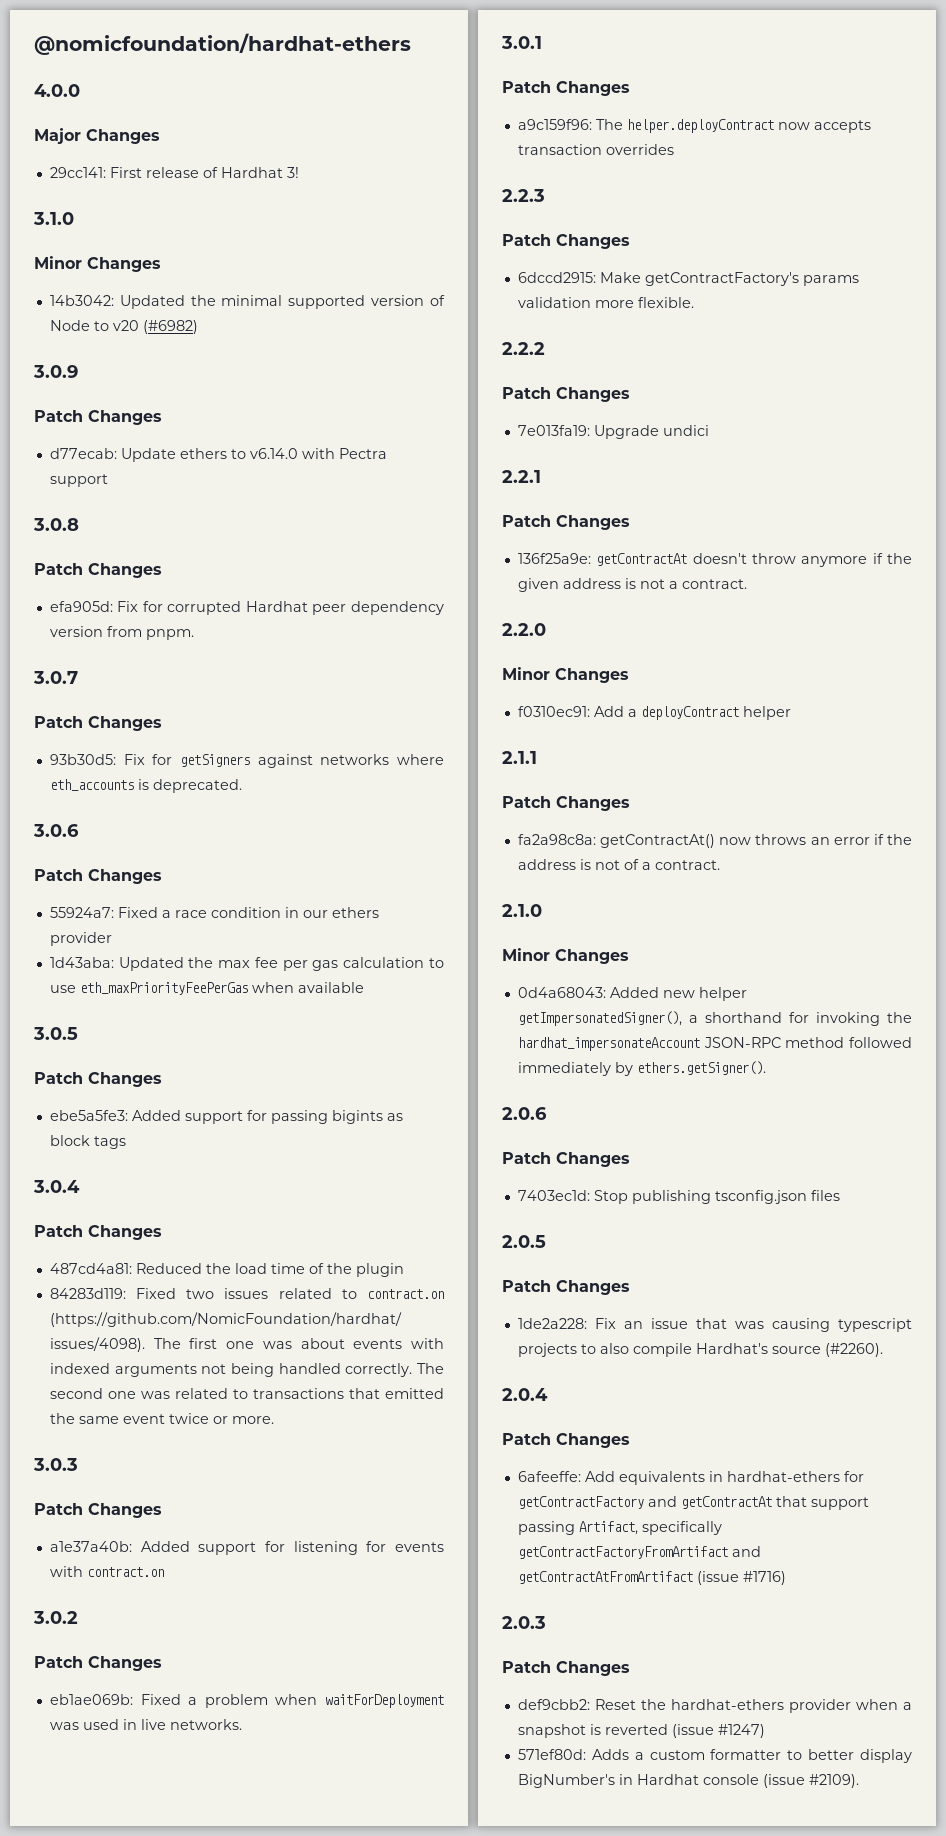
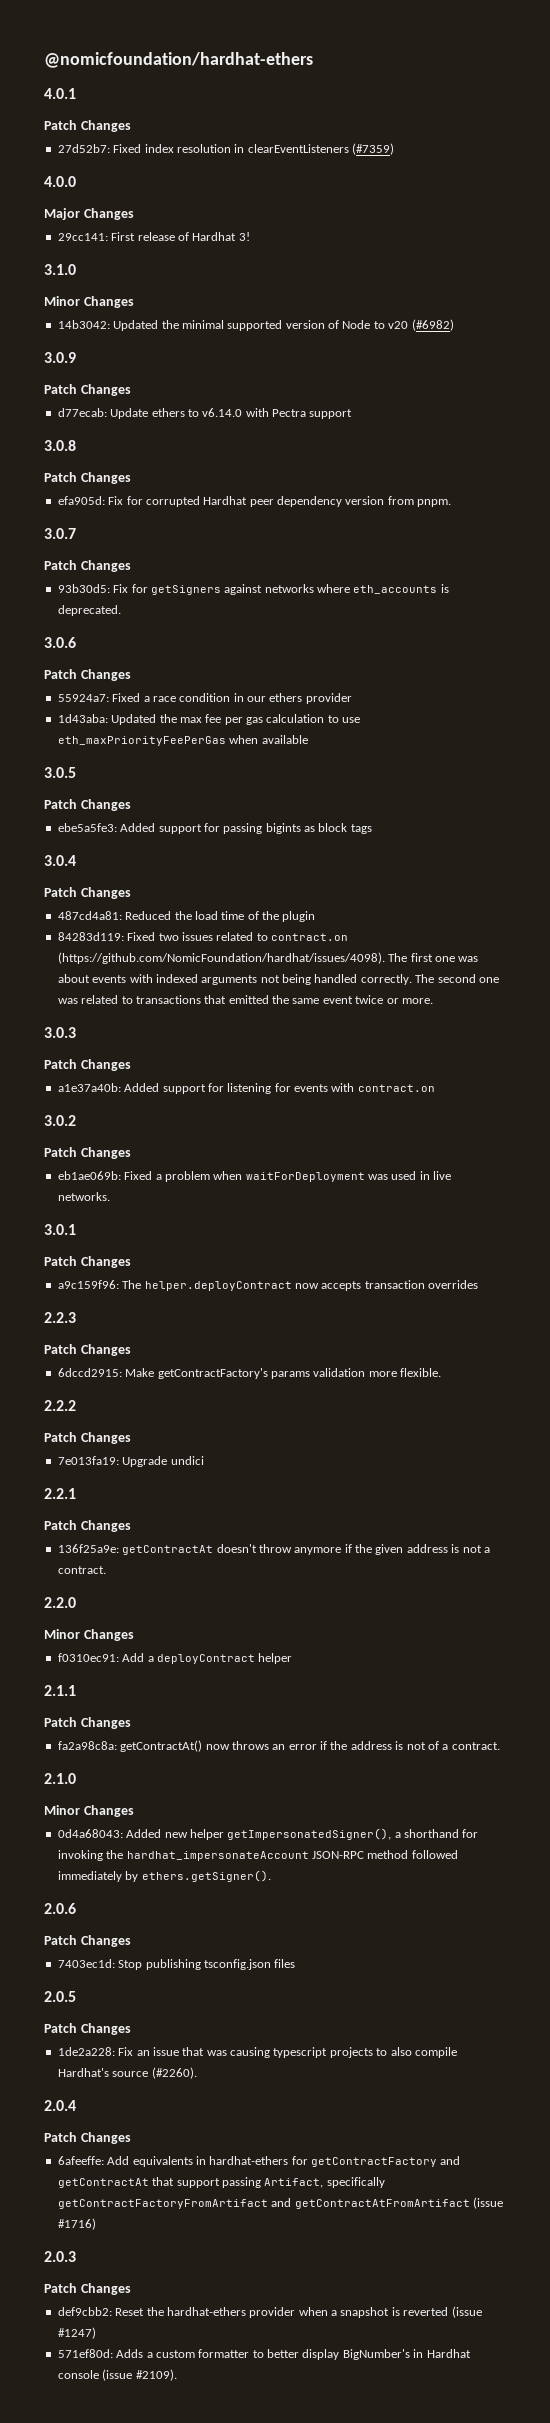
+ 4.0.1
+ Patch Changes
+ 27d52b7: Fixed index resolution in clearEventListeners (#7359)

